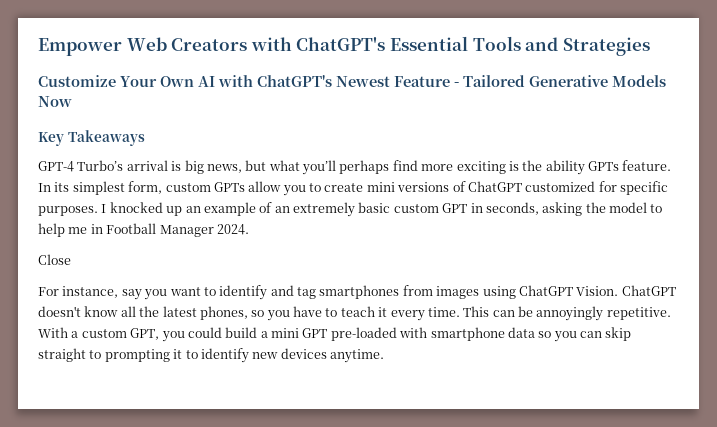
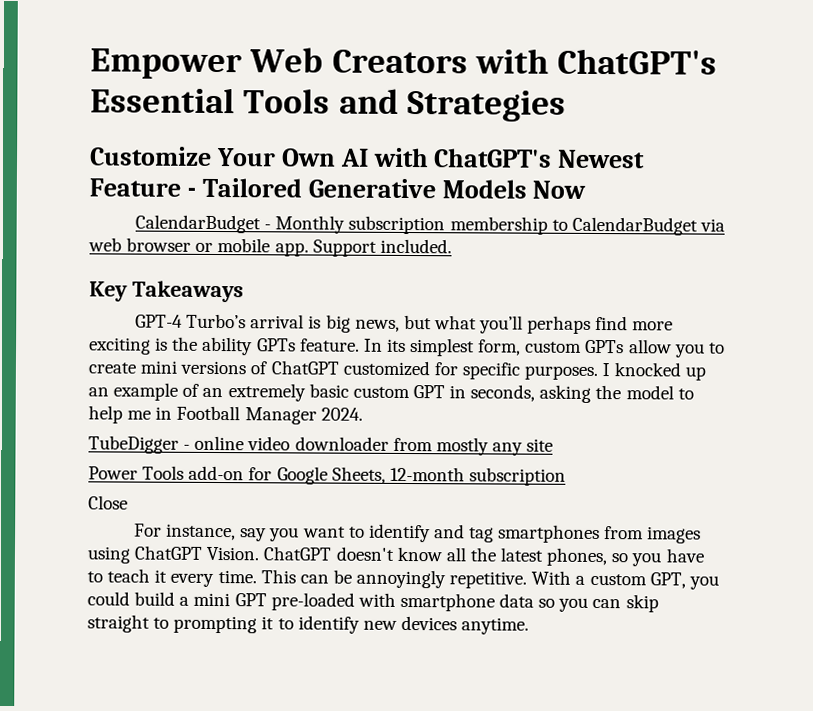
+ CalendarBudget - Monthly subscription membership to CalendarBudget via web browser or mobile app. Support included.
+ TubeDigger - online video downloader from mostly any site
+ Power Tools add-on for Google Sheets, 12-month subscription

